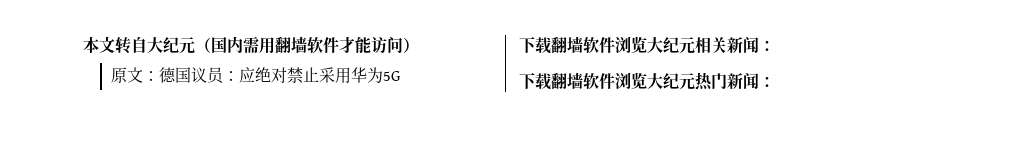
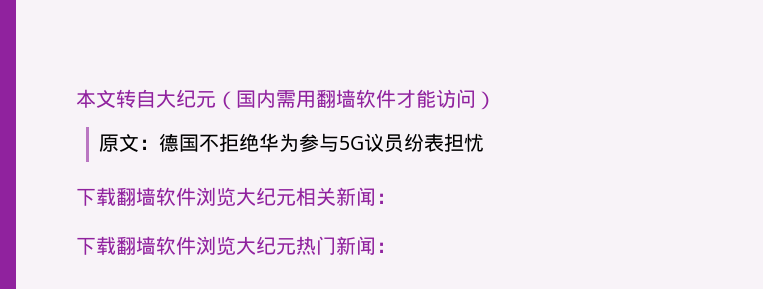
- 原文：德国议员：应绝对禁止采用华为5G
+ 原文：德国不拒绝华为参与5G议员纷表担忧

